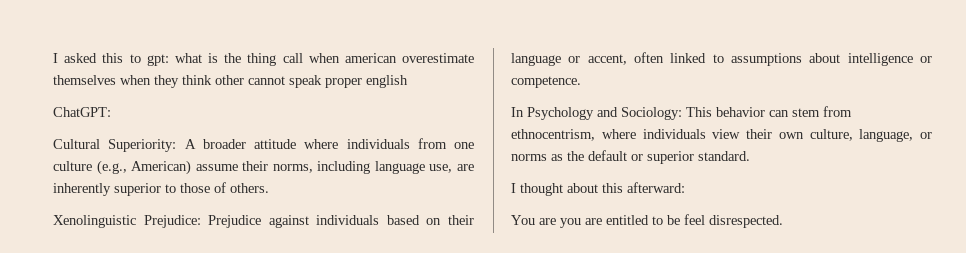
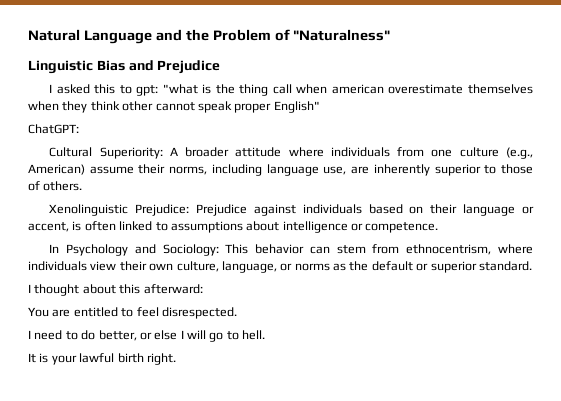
+ Natural Language and the Problem of "Naturalness"
+ Linguistic Bias and Prejudice
- I asked this to gpt: what is the thing call when american overestimate themselves when they think other cannot speak proper english
+ I asked this to gpt: "what is the thing call when american overestimate themselves when they think other cannot speak proper English"
- Xenolinguistic Prejudice: Prejudice against individuals based on their language or accent, often linked to assumptions about intelligence or competence.
+ Xenolinguistic Prejudice: Prejudice against individuals based on their language or accent, is often linked to assumptions about intelligence or competence.
- You are you are entitled to be feel disrespected.
+ You are entitled to feel disrespected.
+ I need to do better, or else I will go to hell.
+ It is your lawful birth right.

